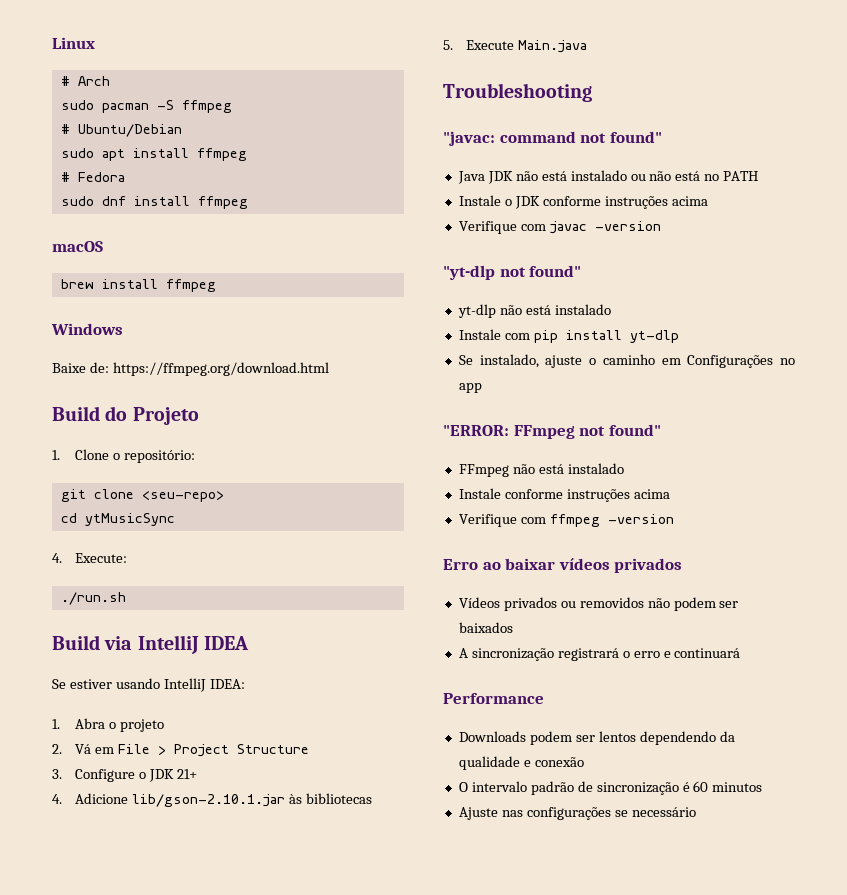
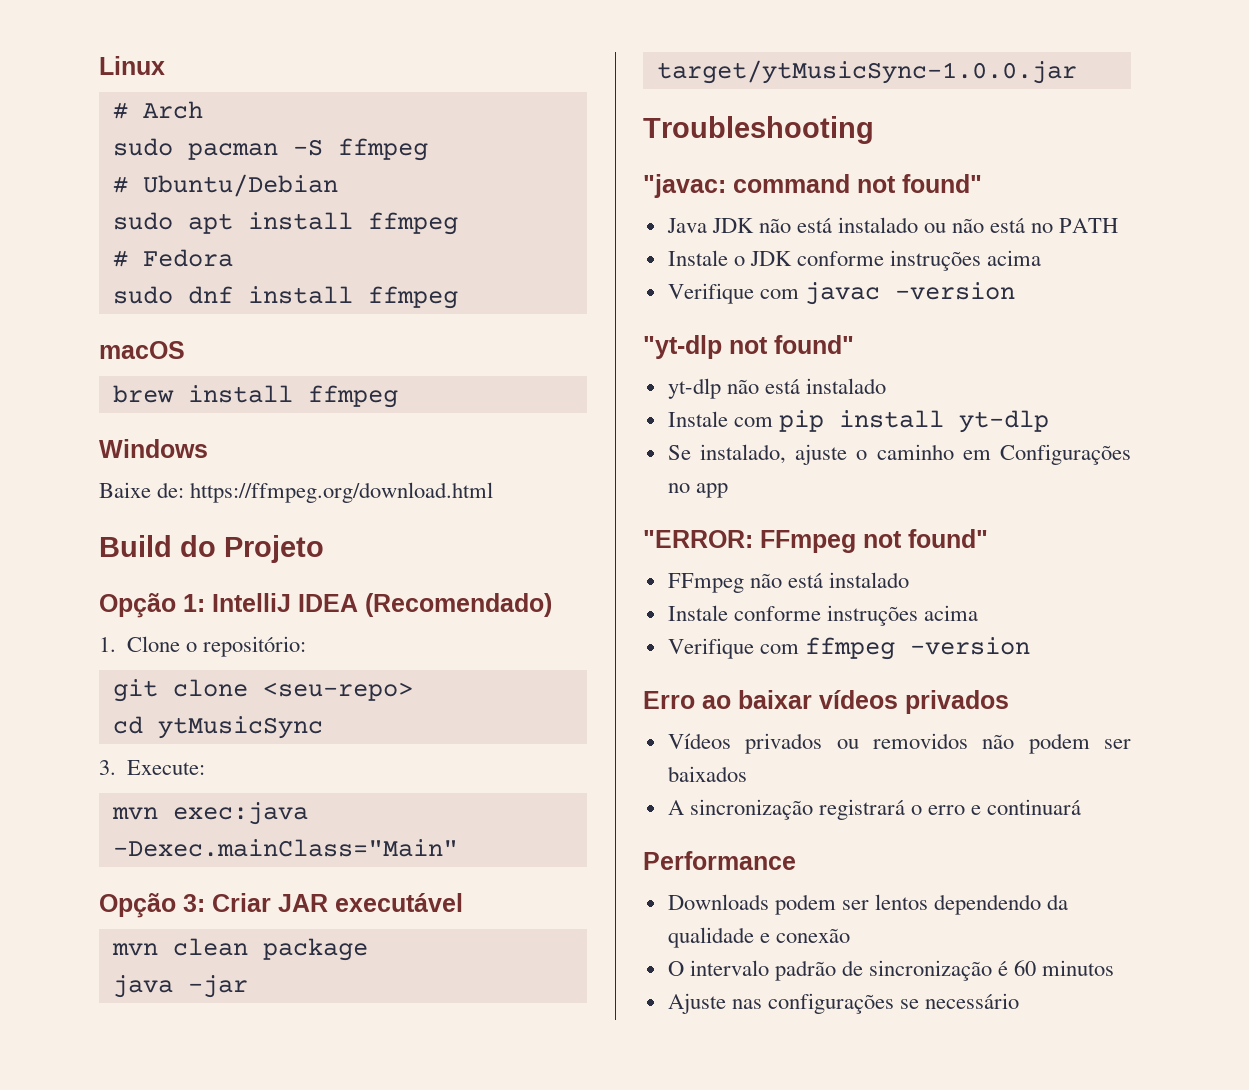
+ Opção 1: IntelliJ IDEA (Recomendado)
- 4. Execute:
+ 3. Execute:
- ./run.sh
- Build via IntelliJ IDEA
- Se estiver usando IntelliJ IDEA:
- 1. Abra o projeto
- 2. Vá em File > Project Structure
- 3. Configure o JDK 21+
- 4. Adicione lib/gson-2.10.1.jar às bibliotecas
- 5. Execute Main.java
+ mvn exec:java -Dexec.mainClass="Main"
+ Opção 3: Criar JAR executável
+ mvn clean package
+ java -jar target/ytMusicSync-1.0.0.jar

